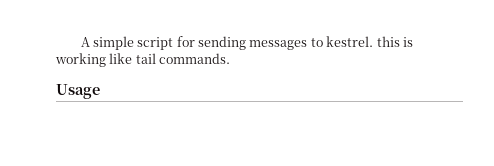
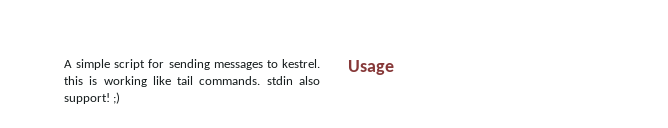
- A simple script for sending messages to kestrel. this is working like tail commands.
+ A simple script for sending messages to kestrel. this is working like tail commands. stdin also support! ;)

